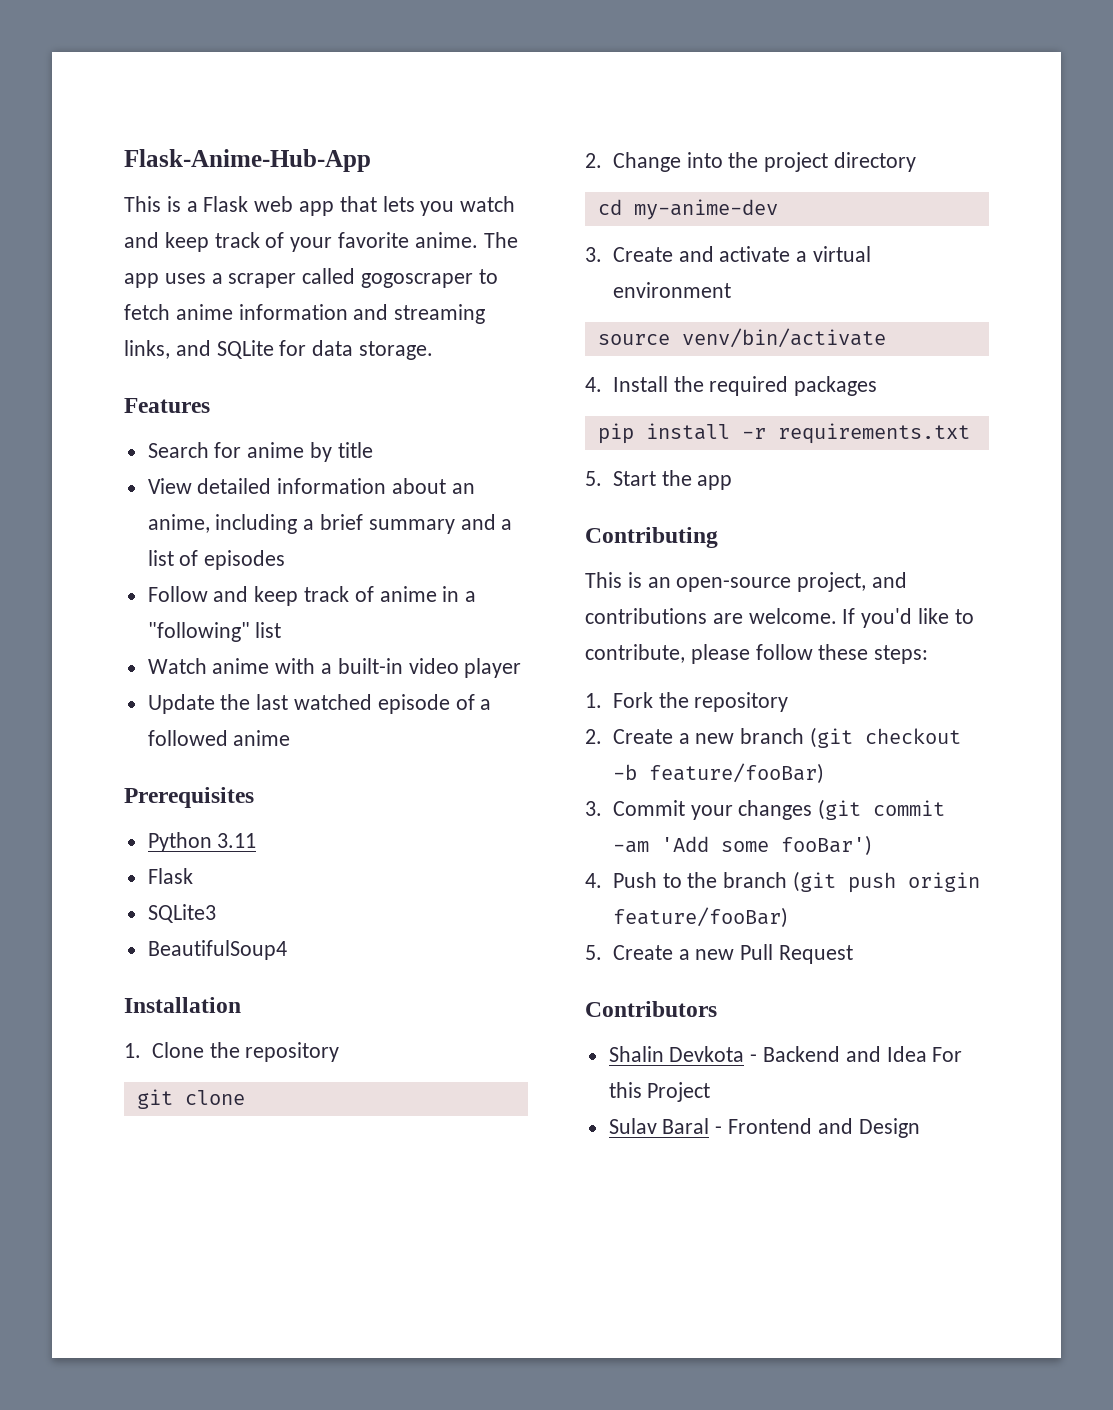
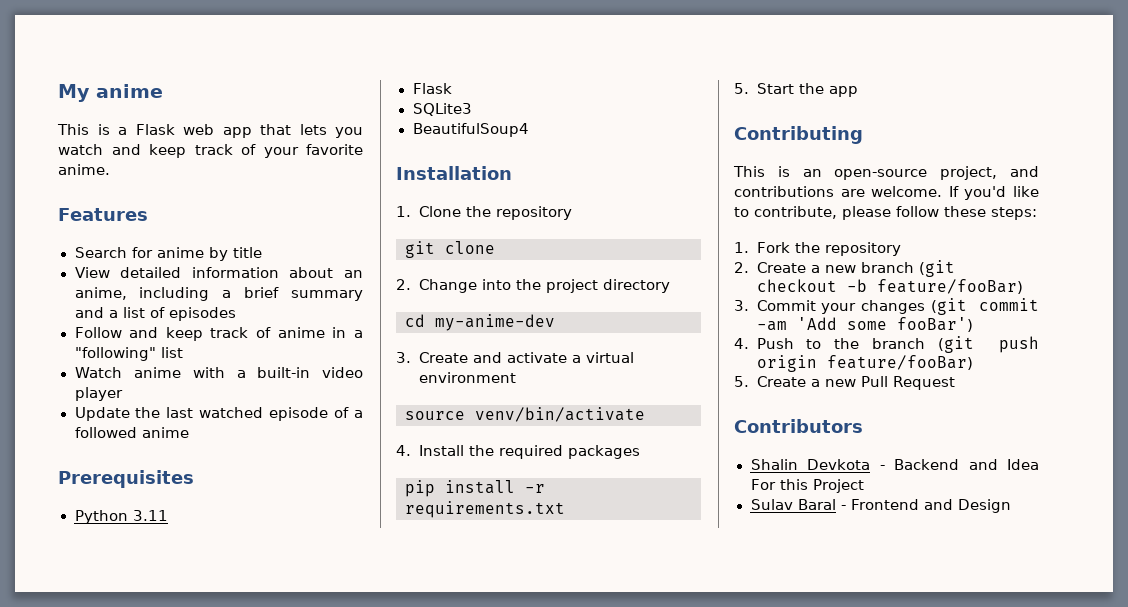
- Flask-Anime-Hub-App
+ My anime
- The app uses a scraper called gogoscraper to fetch anime information and streaming links, and SQLite for data storage.

